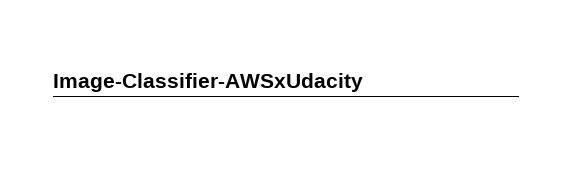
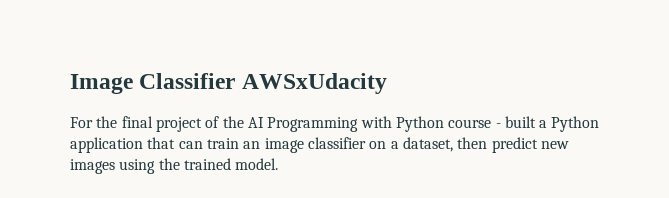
- Image-Classifier-AWSxUdacity
+ Image Classifier AWSxUdacity
+ For the final project of the AI Programming with Python course - built a Python application that can train an image classifier on a dataset, then predict new images using the trained model.

